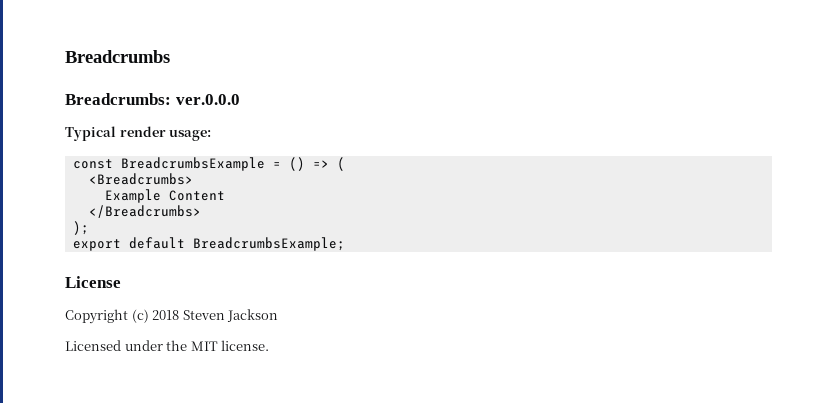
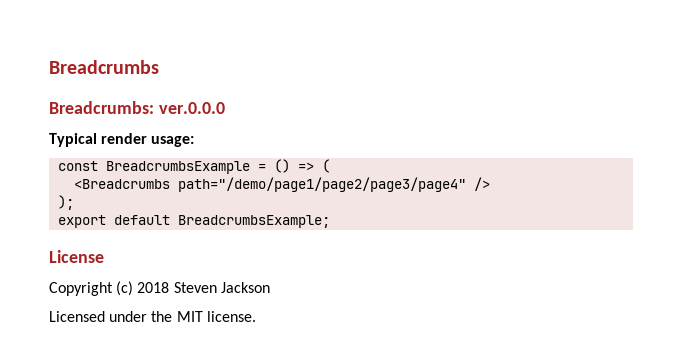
- <Breadcrumbs>
- Example Content
- </Breadcrumbs>
+ <Breadcrumbs path="/demo/page1/page2/page3/page4" />

